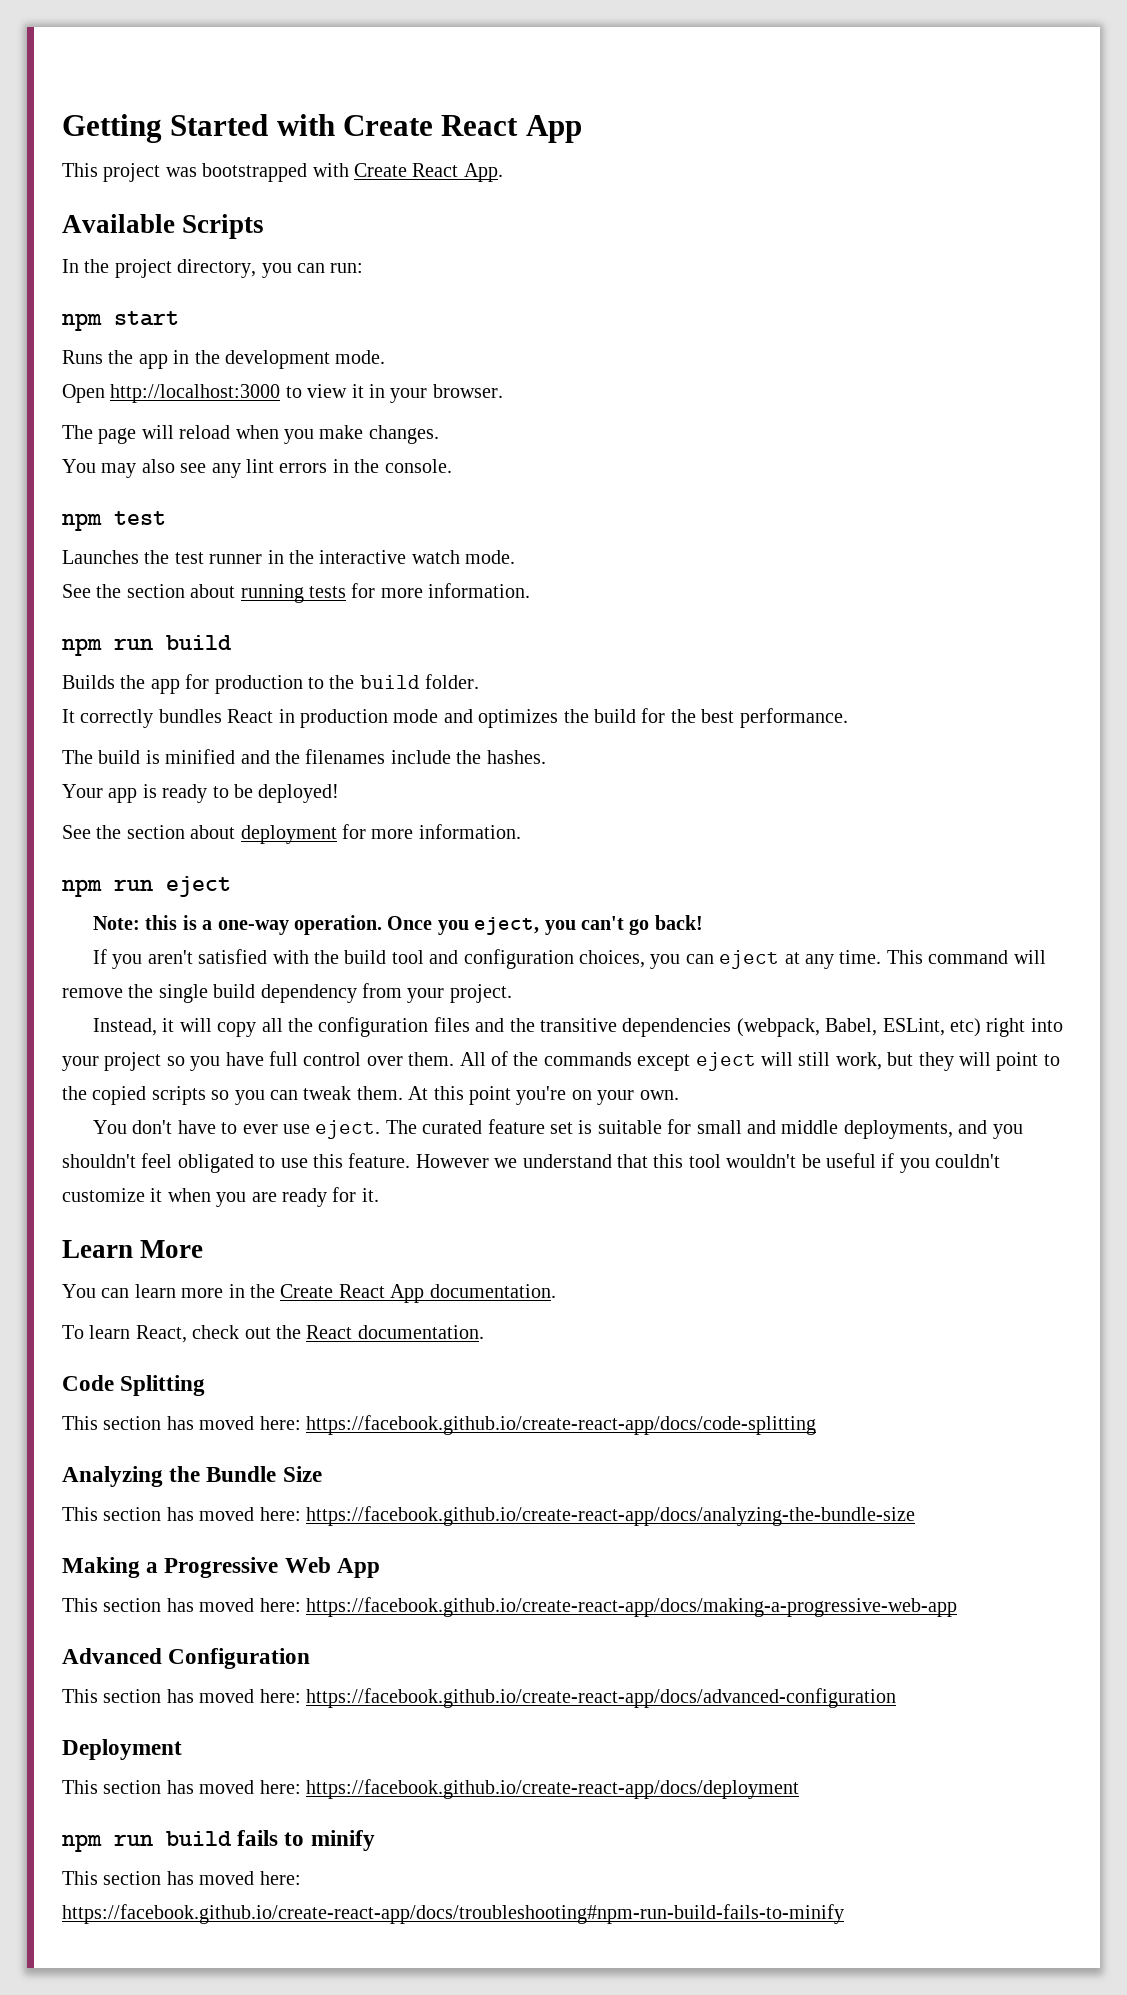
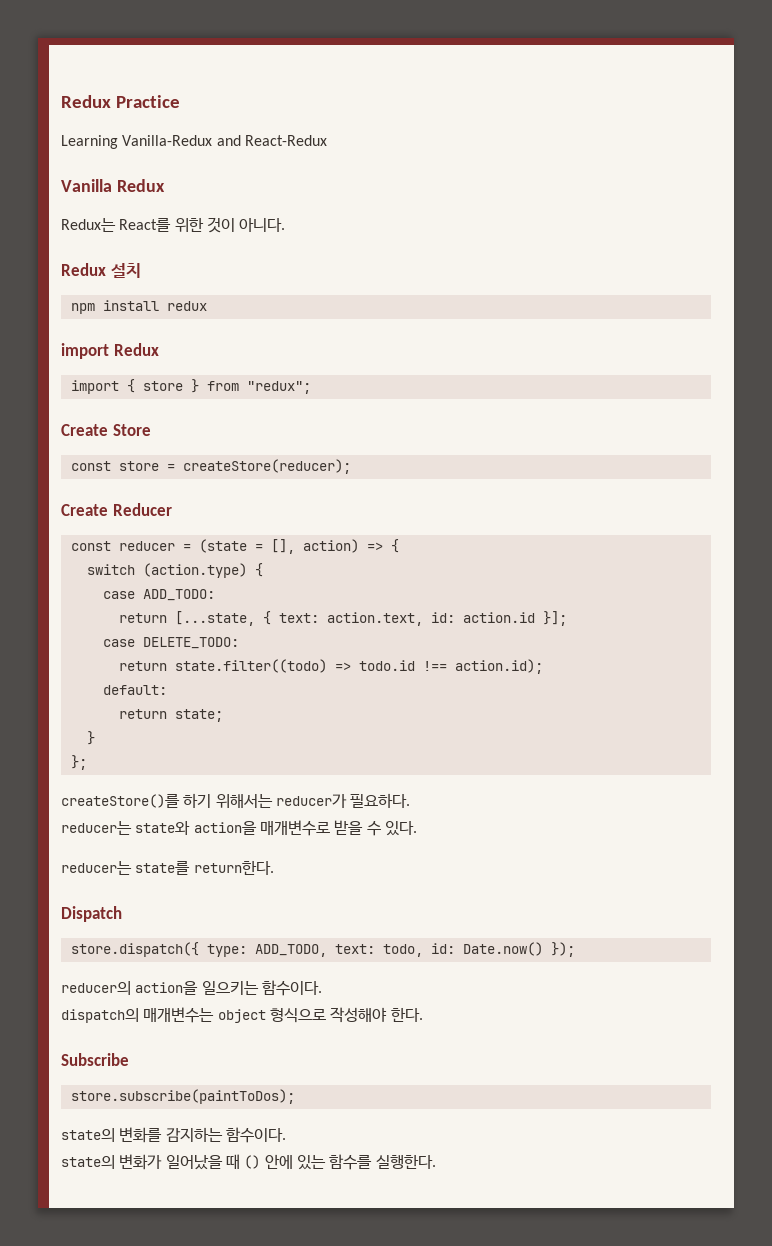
- Getting Started with Create React App
- This project was bootstrapped with Create React App.
- Available Scripts
- In the project directory, you can run:
- npm start
- Runs the app in the development mode.
- Open http://localhost:3000 to view it in your browser.
- The page will reload when you make changes.
- You may also see any lint errors in the console.
- npm test
- Launches the test runner in the interactive watch mode.
- See the section about running tests for more information.
- npm run build
- Builds the app for production to the build folder.
- It correctly bundles React in production mode and optimizes the build for the best performance.
- The build is minified and the filenames include the hashes.
- Your app is ready to be deployed!
- See the section about deployment for more information.
- npm run eject
- Note: this is a one-way operation. Once you eject, you can't go back!
- If you aren't satisfied with the build tool and configuration choices, you can eject at any time. This command will remove the single build dependency from your project.
- Instead, it will copy all the configuration files and the transitive dependencies (webpack, Babel, ESLint, etc) right into your project so you have full control over them. All of the commands except eject will still work, but they will point to the copied scripts so you can tweak them. At this point you're on your own.
- You don't have to ever use eject. The curated feature set is suitable for small and middle deployments, and you shouldn't feel obligated to use this feature. However we understand that this tool wouldn't be useful if you couldn't customize it when you are ready for it.
- Learn More
- You can learn more in the Create React App documentation.
- To learn React, check out the React documentation.
- Code Splitting
- This section has moved here: https://facebook.github.io/create-react-app/docs/code-splitting
- Analyzing the Bundle Size
- This section has moved here: https://facebook.github.io/create-react-app/docs/analyzing-the-bundle-size
- Making a Progressive Web App
- This section has moved here: https://facebook.github.io/create-react-app/docs/making-a-progressive-web-app
- Advanced Configuration
- This section has moved here: https://facebook.github.io/create-react-app/docs/advanced-configuration
- Deployment
- This section has moved here: https://facebook.github.io/create-react-app/docs/deployment
- npm run build fails to minify
- This section has moved here: https://facebook.github.io/create-react-app/docs/troubleshooting#npm-run-build-fails-to-minify
+ Redux Practice
+ Learning Vanilla-Redux and React-Redux
+ Vanilla Redux
+ Redux는 React를 위한 것이 아니다.
+ Redux 설치
+ npm install redux
+ import Redux
+ import { store } from "redux";
+ Create Store
+ const store = createStore(reducer);
+ Create Reducer
+ const reducer = (state = [], action) => {
+ switch (action.type) {
+ case ADD_TODO:
+ return [...state, { text: action.text, id: action.id }];
+ case DELETE_TODO:
+ return state.filter((todo) => todo.id !== action.id);
+ default:
+ return state;
+ }
+ };
+ createStore()를 하기 위해서는 reducer가 필요하다.
+ reducer는 state와 action을 매개변수로 받을 수 있다.
+ reducer는 state를 return한다.
+ Dispatch
+ store.dispatch({ type: ADD_TODO, text: todo, id: Date.now() });
+ reducer의 action을 일으키는 함수이다.
+ dispatch의 매개변수는 object 형식으로 작성해야 한다.
+ Subscribe
+ store.subscribe(paintToDos);
+ state의 변화를 감지하는 함수이다.
+ state의 변화가 일어났을 때 () 안에 있는 함수를 실행한다.

